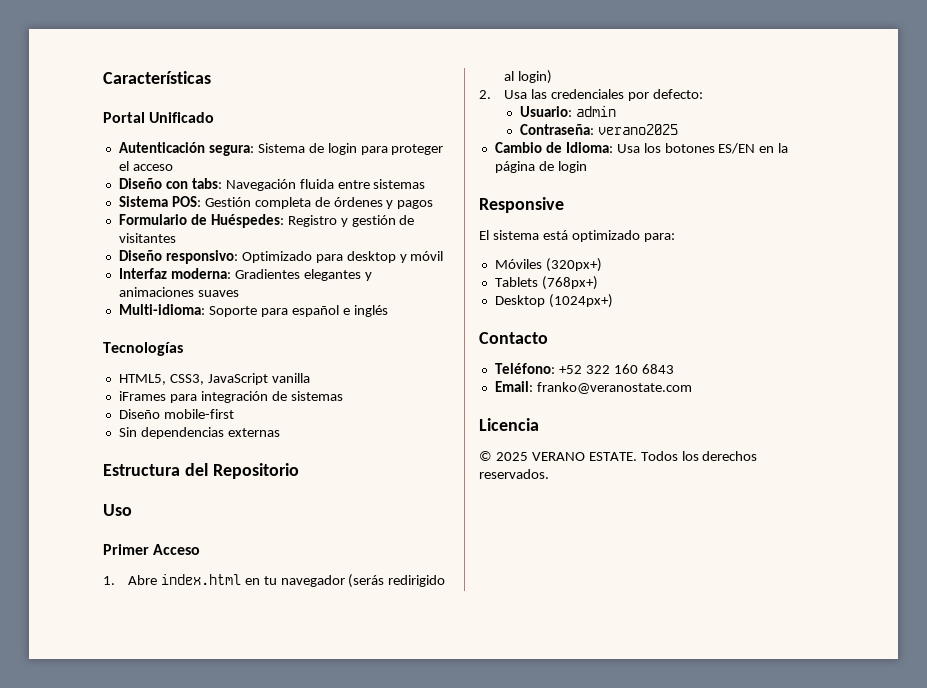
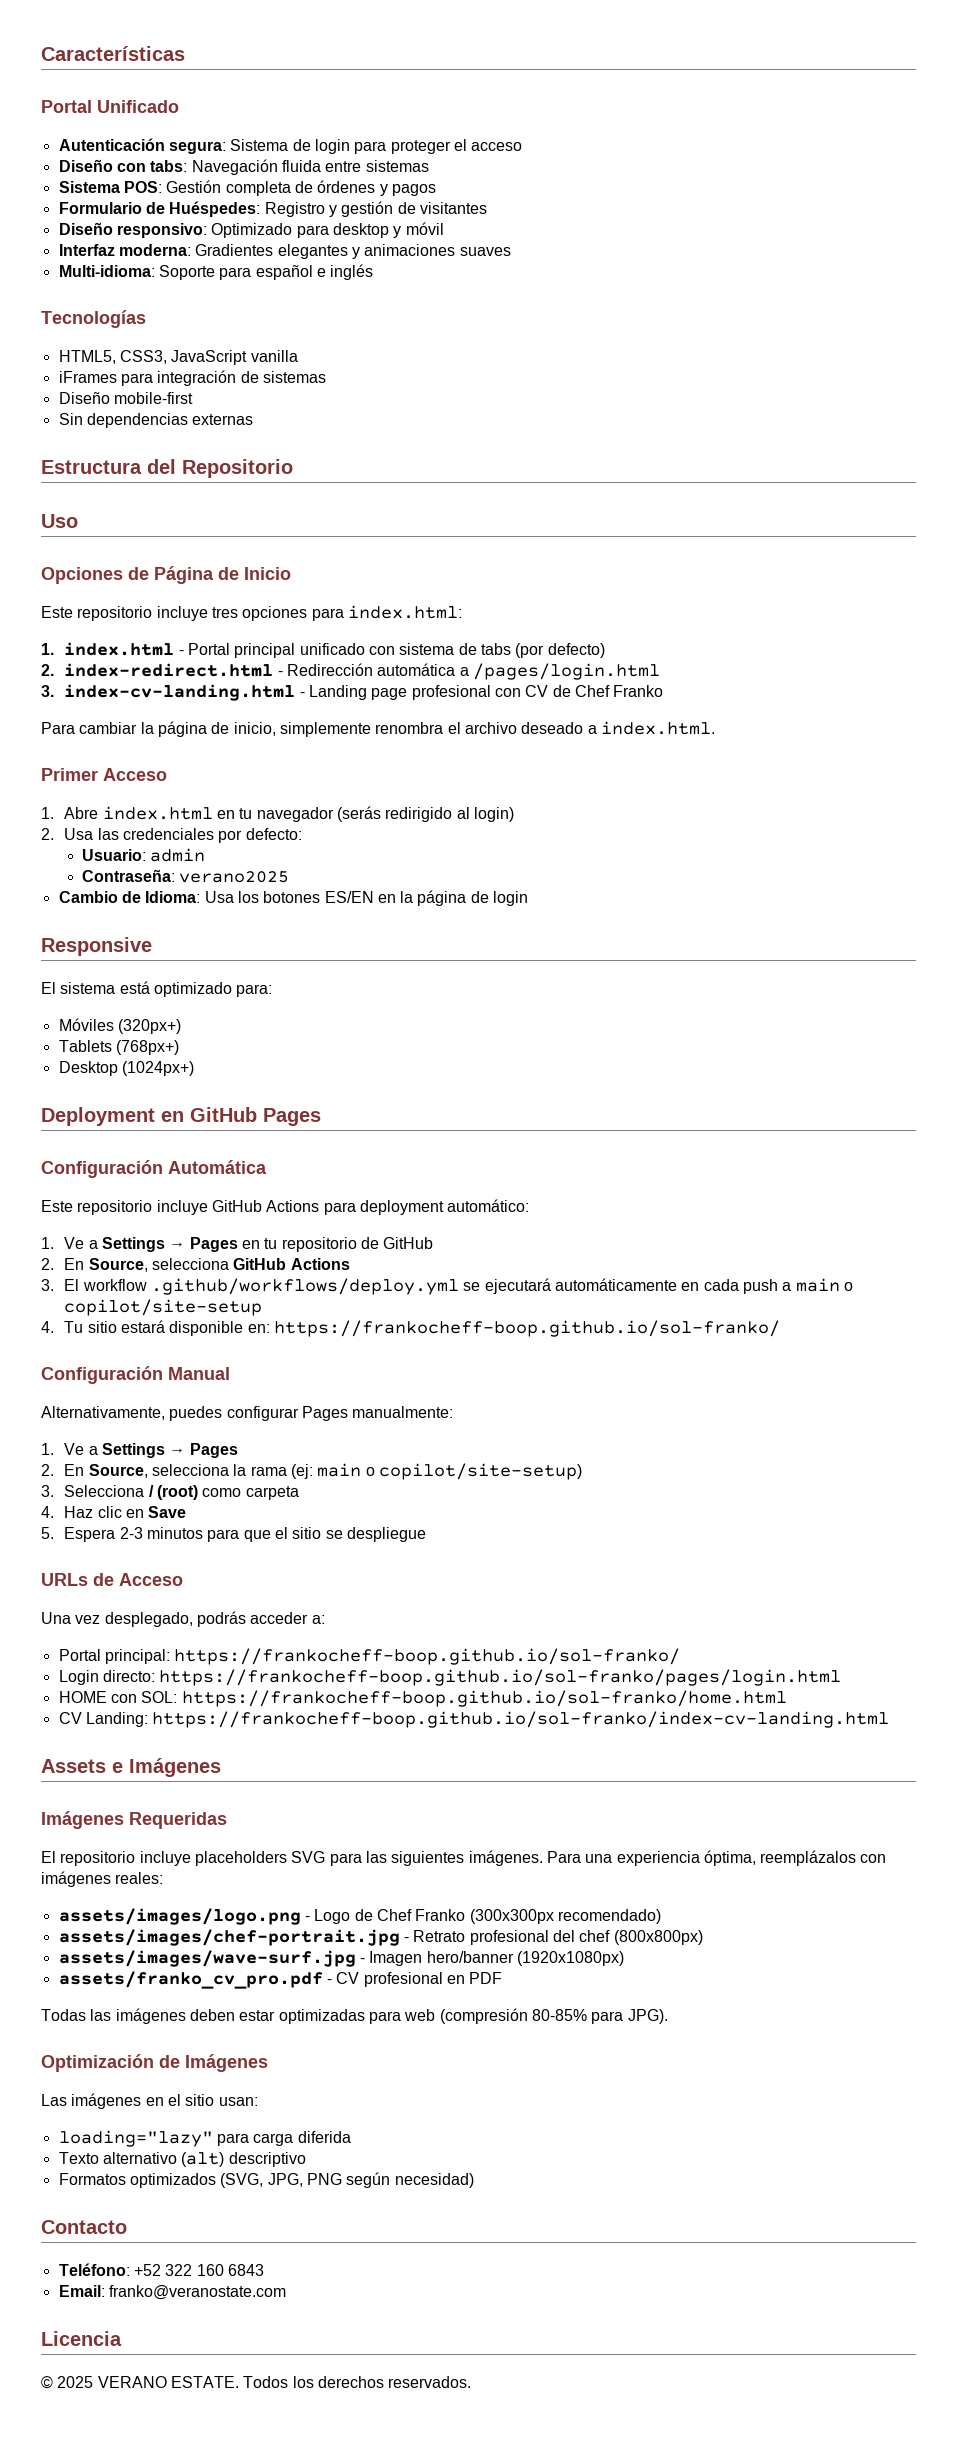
+ Opciones de Página de Inicio
+ Este repositorio incluye tres opciones para index.html:
+ 1. index.html - Portal principal unificado con sistema de tabs (por defecto)
+ 2. index-redirect.html - Redirección automática a /pages/login.html
+ 3. index-cv-landing.html - Landing page profesional con CV de Chef Franko
+ Para cambiar la página de inicio, simplemente renombra el archivo deseado a index.html.
+ Deployment en GitHub Pages
+ Configuración Automática
+ Este repositorio incluye GitHub Actions para deployment automático:
+ 1. Ve a Settings → Pages en tu repositorio de GitHub
+ 2. En Source, selecciona GitHub Actions
+ 3. El workflow .github/workflows/deploy.yml se ejecutará automáticamente en cada push a main o copilot/site-setup
+ 4. Tu sitio estará disponible en: https://frankocheff-boop.github.io/sol-franko/
+ Configuración Manual
+ Alternativamente, puedes configurar Pages manualmente:
+ 1. Ve a Settings → Pages
+ 2. En Source, selecciona la rama (ej: main o copilot/site-setup)
+ 3. Selecciona / (root) como carpeta
+ 4. Haz clic en Save
+ 5. Espera 2-3 minutos para que el sitio se despliegue
+ URLs de Acceso
+ Una vez desplegado, podrás acceder a:
+ Portal principal: https://frankocheff-boop.github.io/sol-franko/
+ Login directo: https://frankocheff-boop.github.io/sol-franko/pages/login.html
+ HOME con SOL: https://frankocheff-boop.github.io/sol-franko/home.html
+ CV Landing: https://frankocheff-boop.github.io/sol-franko/index-cv-landing.html
+ Assets e Imágenes
+ Imágenes Requeridas
+ El repositorio incluye placeholders SVG para las siguientes imágenes. Para una experiencia óptima, reemplázalos con imágenes reales:
+ assets/images/logo.png - Logo de Chef Franko (300x300px recomendado)
+ assets/images/chef-portrait.jpg - Retrato profesional del chef (800x800px)
+ assets/images/wave-surf.jpg - Imagen hero/banner (1920x1080px)
+ assets/franko_cv_pro.pdf - CV profesional en PDF
+ Todas las imágenes deben estar optimizadas para web (compresión 80-85% para JPG).
+ Optimización de Imágenes
+ Las imágenes en el sitio usan:
+ loading="lazy" para carga diferida
+ Texto alternativo (alt) descriptivo
+ Formatos optimizados (SVG, JPG, PNG según necesidad)

